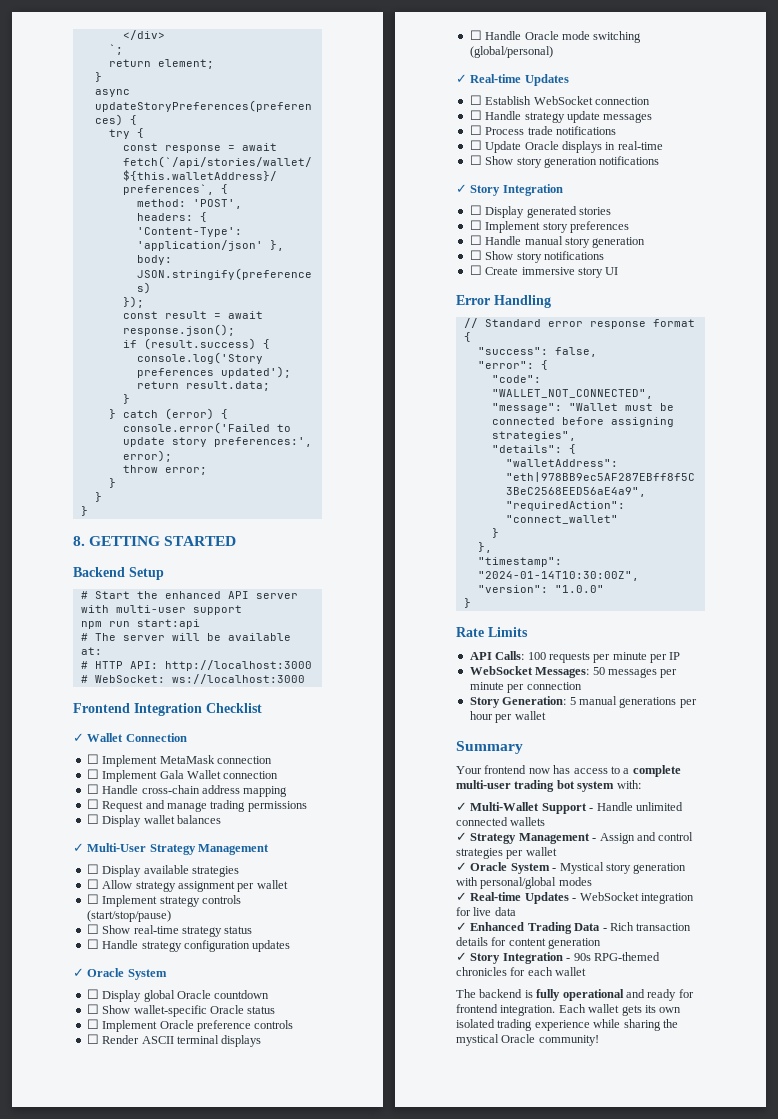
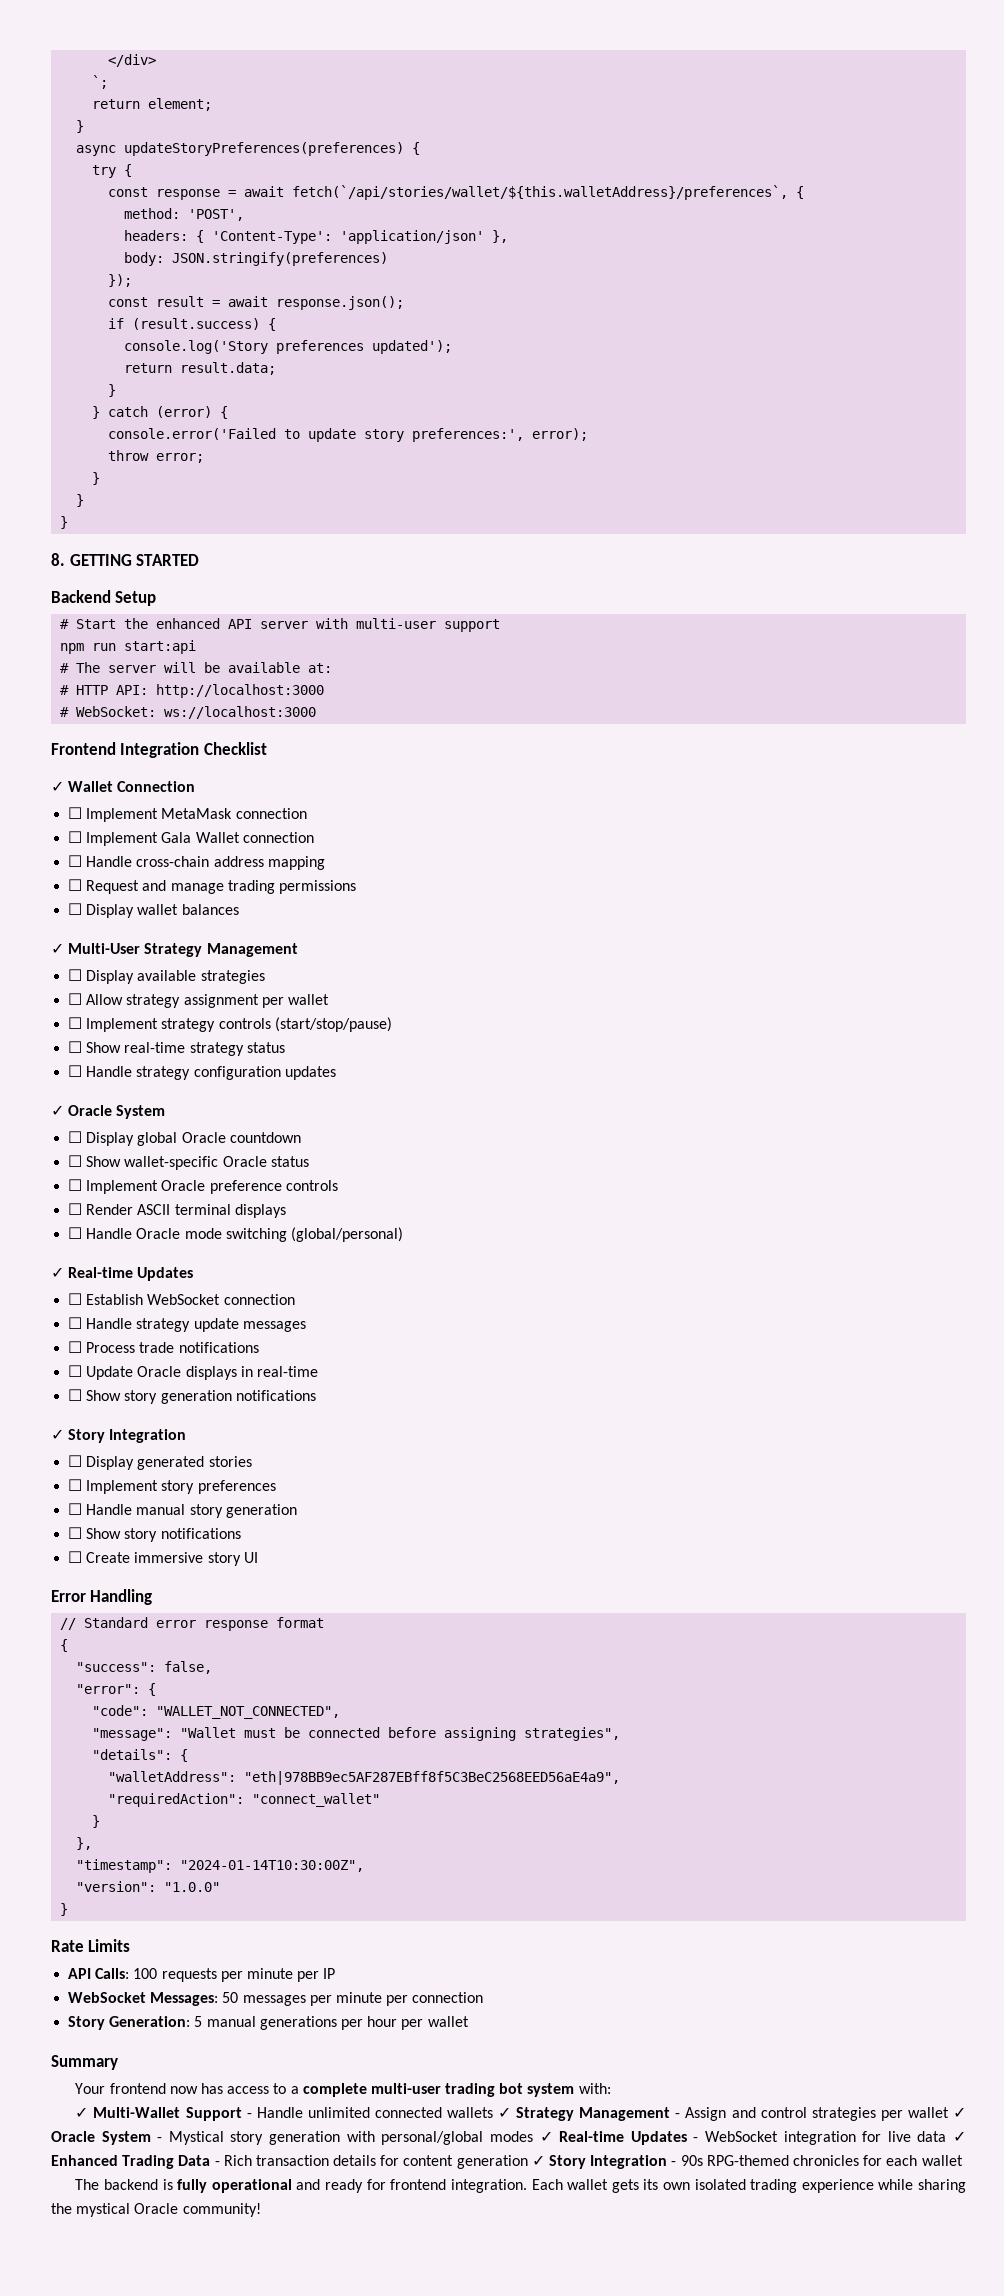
- ✓ Multi-Wallet Support - Handle unlimited connected wallets
- ✓ Strategy Management - Assign and control strategies per wallet
- ✓ Oracle System - Mystical story generation with personal/global modes
- ✓ Real-time Updates - WebSocket integration for live data
- ✓ Enhanced Trading Data - Rich transaction details for content generation
- ✓ Story Integration - 90s RPG-themed chronicles for each wallet
+ ✓ Multi-Wallet Support - Handle unlimited connected wallets ✓ Strategy Management - Assign and control strategies per wallet ✓ Oracle System - Mystical story generation with personal/global modes ✓ Real-time Updates - WebSocket integration for live data ✓ Enhanced Trading Data - Rich transaction details for content generation ✓ Story Integration - 90s RPG-themed chronicles for each wallet

